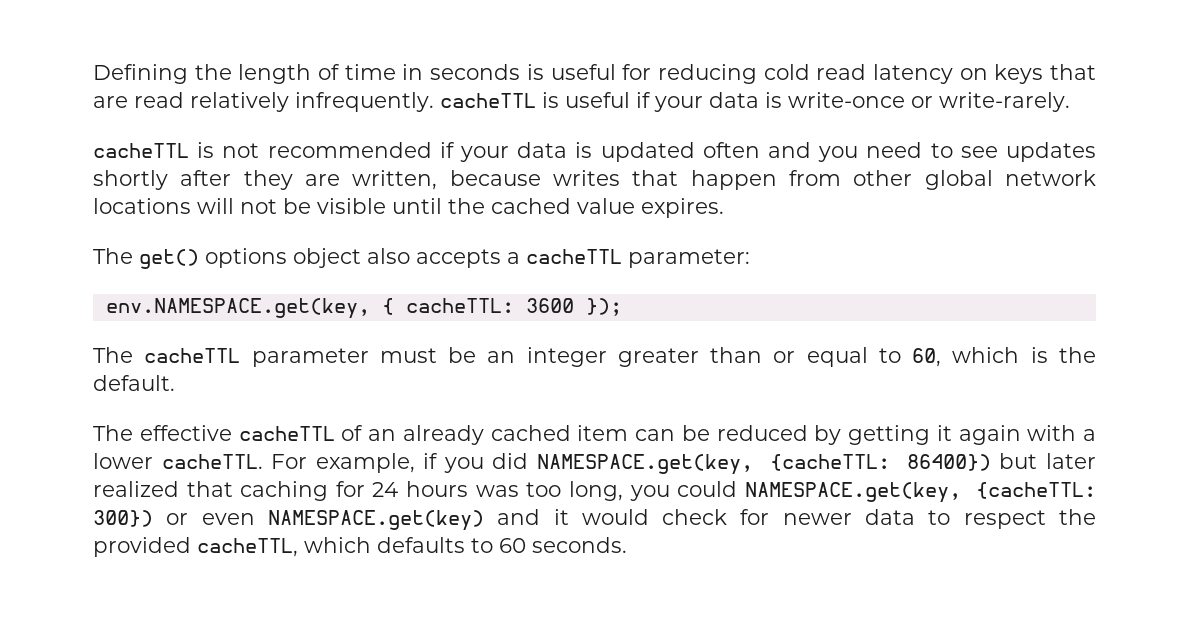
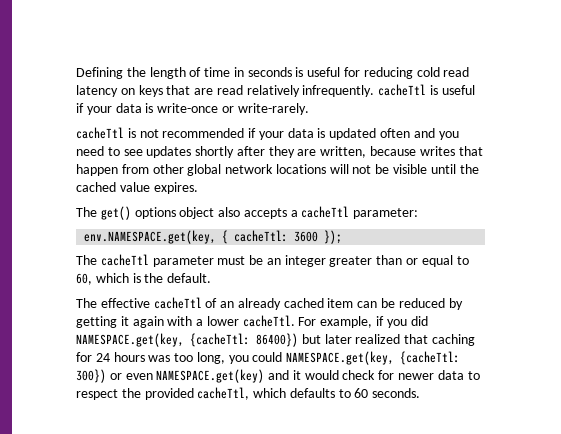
- Defining the length of time in seconds is useful for reducing cold read latency on keys that are read relatively infrequently. cacheTTL is useful if your data is write-once or write-rarely.
+ Defining the length of time in seconds is useful for reducing cold read latency on keys that are read relatively infrequently. cacheTtl is useful if your data is write-once or write-rarely.
- cacheTTL is not recommended if your data is updated often and you need to see updates shortly after they are written, because writes that happen from other global network locations will not be visible until the cached value expires.
+ cacheTtl is not recommended if your data is updated often and you need to see updates shortly after they are written, because writes that happen from other global network locations will not be visible until the cached value expires.
- The get() options object also accepts a cacheTTL parameter:
+ The get() options object also accepts a cacheTtl parameter:
- env.NAMESPACE.get(key, { cacheTTL: 3600 });
+ env.NAMESPACE.get(key, { cacheTtl: 3600 });
- The cacheTTL parameter must be an integer greater than or equal to 60, which is the default.
+ The cacheTtl parameter must be an integer greater than or equal to 60, which is the default.
- The effective cacheTTL of an already cached item can be reduced by getting it again with a lower cacheTTL.
+ The effective cacheTtl of an already cached item can be reduced by getting it again with a lower cacheTtl.
- For example, if you did NAMESPACE.get(key, {cacheTTL: 86400}) but later realized that caching for 24 hours was too long, you could NAMESPACE.get(key, {cacheTTL: 300}) or even NAMESPACE.get(key) and it would check for newer data to respect the provided cacheTTL, which defaults to 60 seconds.
+ For example, if you did NAMESPACE.get(key, {cacheTtl: 86400}) but later realized that caching for 24 hours was too long, you could NAMESPACE.get(key, {cacheTtl: 300}) or even NAMESPACE.get(key) and it would check for newer data to respect the provided cacheTtl, which defaults to 60 seconds.

